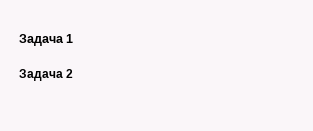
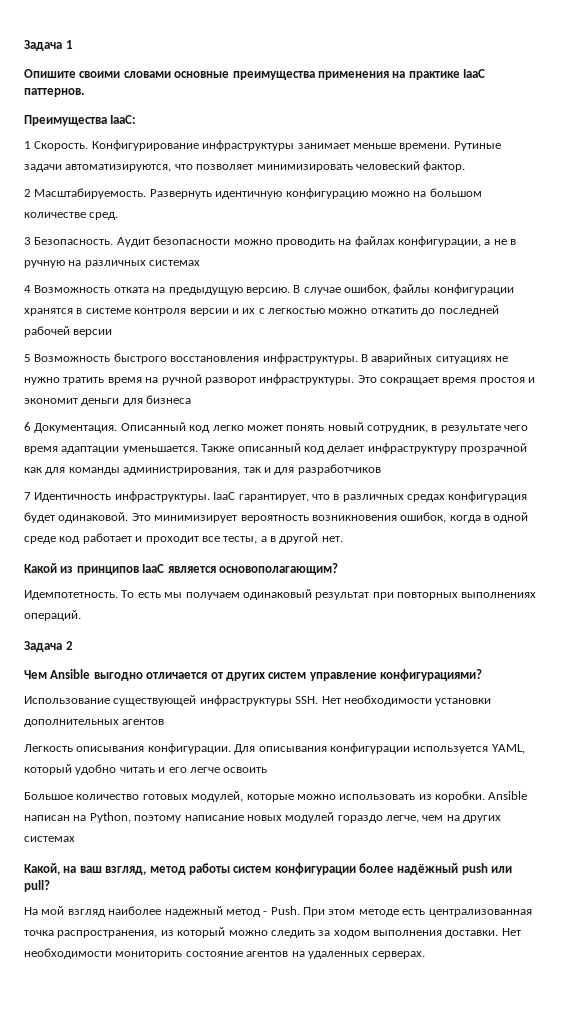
+ Опишите своими словами основные преимущества применения на практике IaaC паттернов.
+ Преимущества IaaC:
+ 1 Скорость. Конфигурирование инфраструктуры занимает меньше времени. Рутиные задачи автоматизируются, что позволяет минимизировать человеский фактор.
+ 2 Масштабируемость. Развернуть идентичную конфигурацию можно на большом количестве сред.
+ 3 Безопасность. Аудит безопасности можно проводить на файлах конфигурации, а не в ручную на различных системах
+ 4 Возможность отката на предыдущую версию. В случае ошибок, файлы конфигурации хранятся в системе контроля версии и их с легкостью можно откатить до последней рабочей версии
+ 5 Возможность быстрого восстановления инфраструктуры. В аварийных ситуациях не нужно тратить время на ручной разворот инфраструктуры. Это сокращает время простоя и экономит деньги для бизнеса
+ 6 Документация. Описанный код легко может понять новый сотрудник, в результате чего время адаптации уменьшается. Также описанный код делает инфраструктуру прозрачной как для команды администрирования, так и для разработчиков
+ 7 Идентичность инфраструктуры. IaaC гарантирует, что в различных средах конфигурация будет одинаковой. Это минимизирует вероятность возникновения ошибок, когда в одной среде код работает и проходит все тесты, а в другой нет.
+ Какой из принципов IaaC является основополагающим?
+ Идемпотетность. То есть мы получаем одинаковый результат при повторных выполнениях операций.
  Задача 2
+ Чем Ansible выгодно отличается от других систем управление конфигурациями?
+ Использование существующей инфраструктуры SSH. Нет необходимости установки дополнительных агентов
+ Легкость описывания конфигурации. Для описывания конфигурации используется YAML, который удобно читать и его легче освоить
+ Большое количество готовых модулей, которые можно использовать из коробки. Ansible написан на Python, поэтому написание новых модулей гораздо легче, чем на других системах
+ Какой, на ваш взгляд, метод работы систем конфигурации более надёжный push или pull?
+ На мой взгляд наиболее надежный метод - Push. При этом методе есть централизованная точка распространения, из который можно следить за ходом выполнения доставки. Нет необходимости мониторить состояние агентов на удаленных серверах.

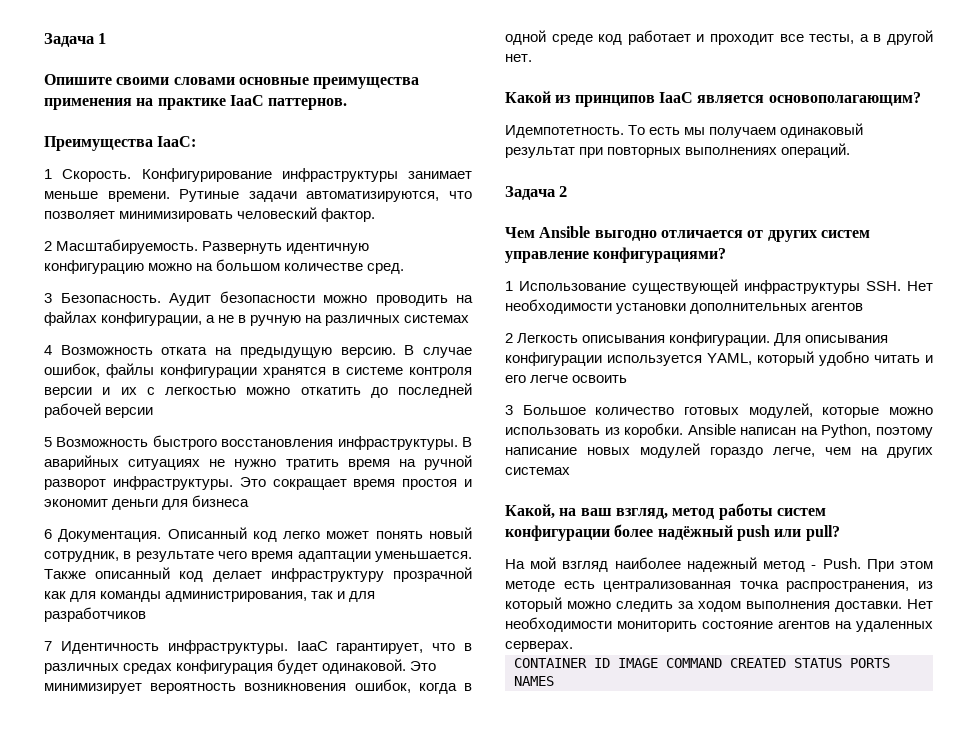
- Использование существующей инфраструктуры SSH. Нет необходимости установки дополнительных агентов
+ 1 Использование существующей инфраструктуры SSH. Нет необходимости установки дополнительных агентов
- Легкость описывания конфигурации.
+ 2 Легкость описывания конфигурации.
- Большое количество готовых модулей, которые можно использовать из коробки.
+ 3 Большое количество готовых модулей, которые можно использовать из коробки.
+ CONTAINER ID IMAGE COMMAND CREATED STATUS PORTS NAMES

